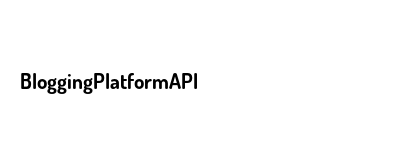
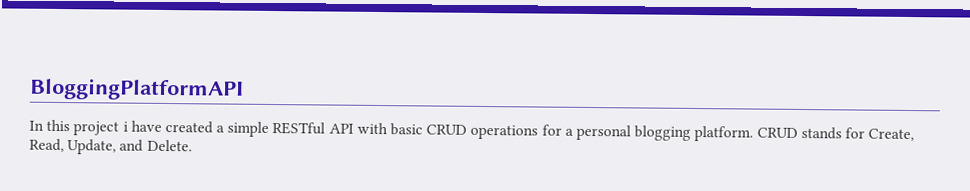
+ In this project i have created a simple RESTful API with basic CRUD operations for a personal blogging platform. CRUD stands for Create, Read, Update, and Delete.

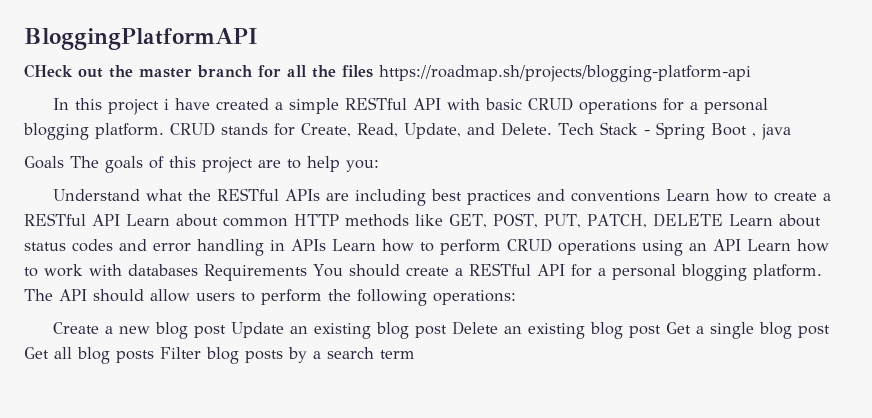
+ CHeck out the master branch for all the files https://roadmap.sh/projects/blogging-platform-api
+ Tech Stack - Spring Boot , java
+ Goals The goals of this project are to help you:
+ Understand what the RESTful APIs are including best practices and conventions Learn how to create a RESTful API Learn about common HTTP methods like GET, POST, PUT, PATCH, DELETE Learn about status codes and error handling in APIs Learn how to perform CRUD operations using an API Learn how to work with databases Requirements You should create a RESTful API for a personal blogging platform. The API should allow users to perform the following operations:
+ Create a new blog post Update an existing blog post Delete an existing blog post Get a single blog post Get all blog posts Filter blog posts by a search term

